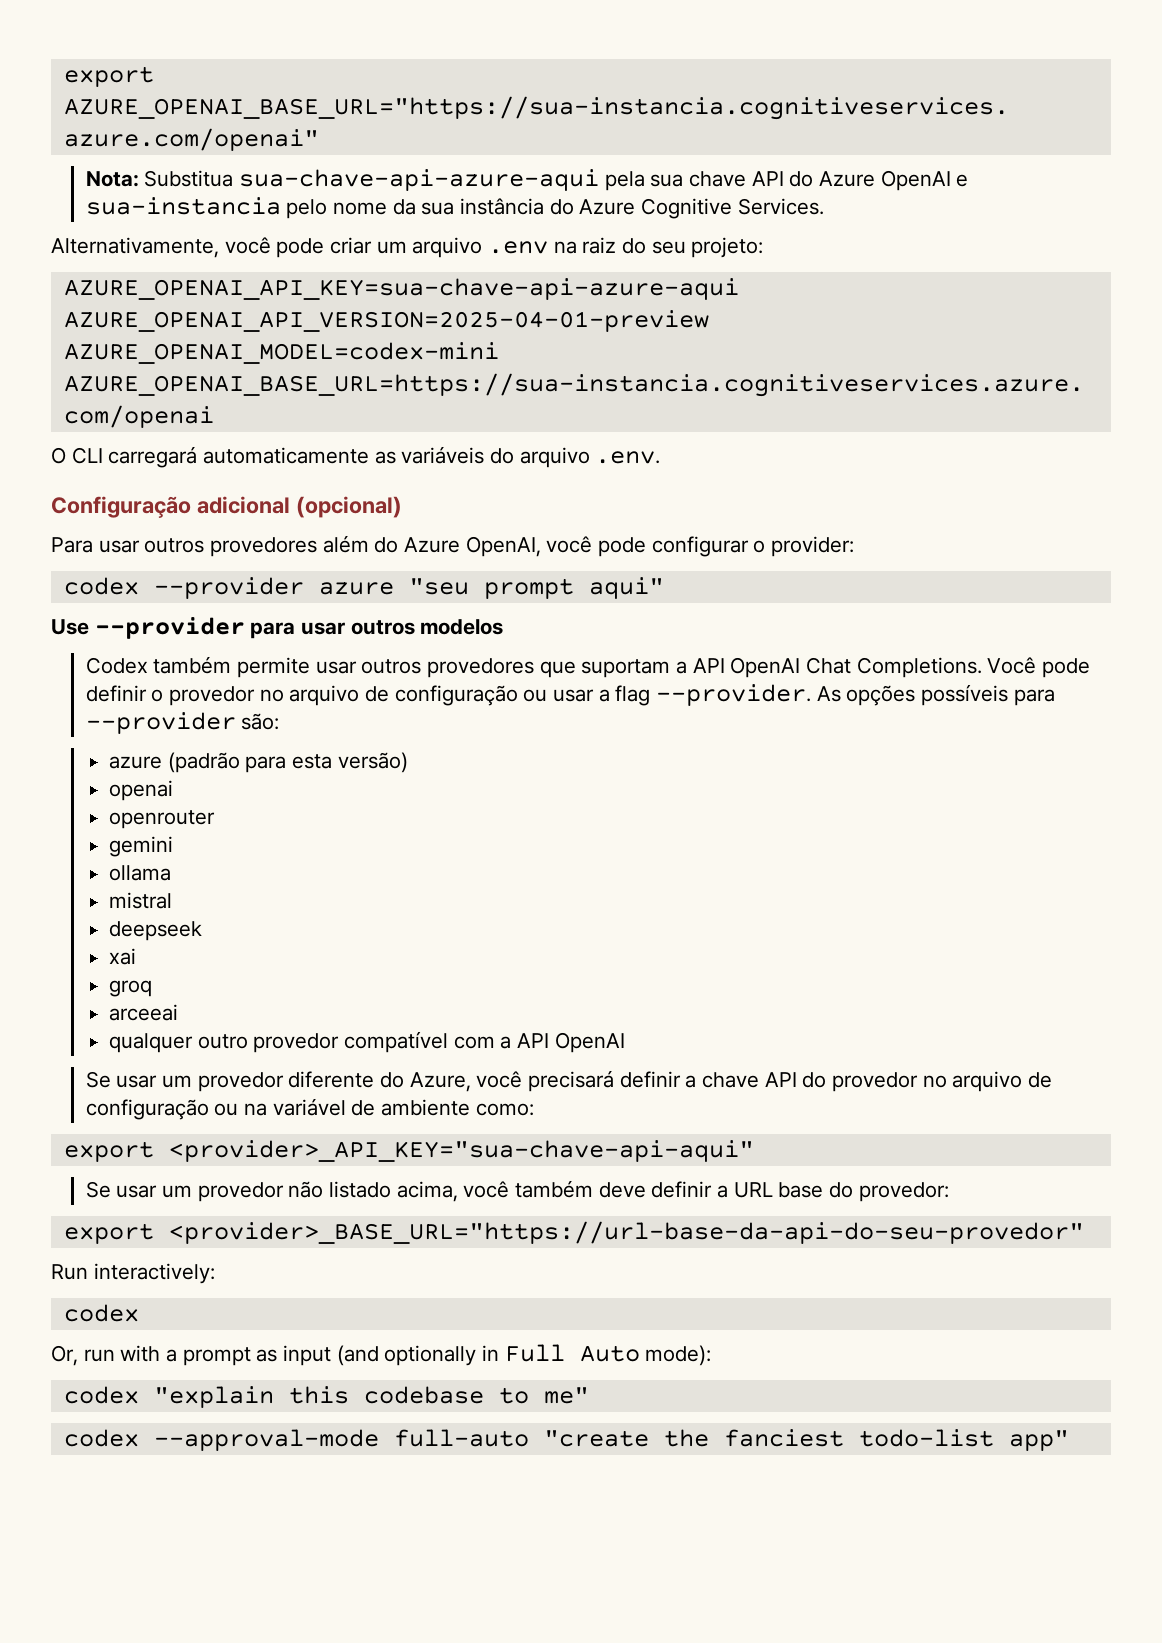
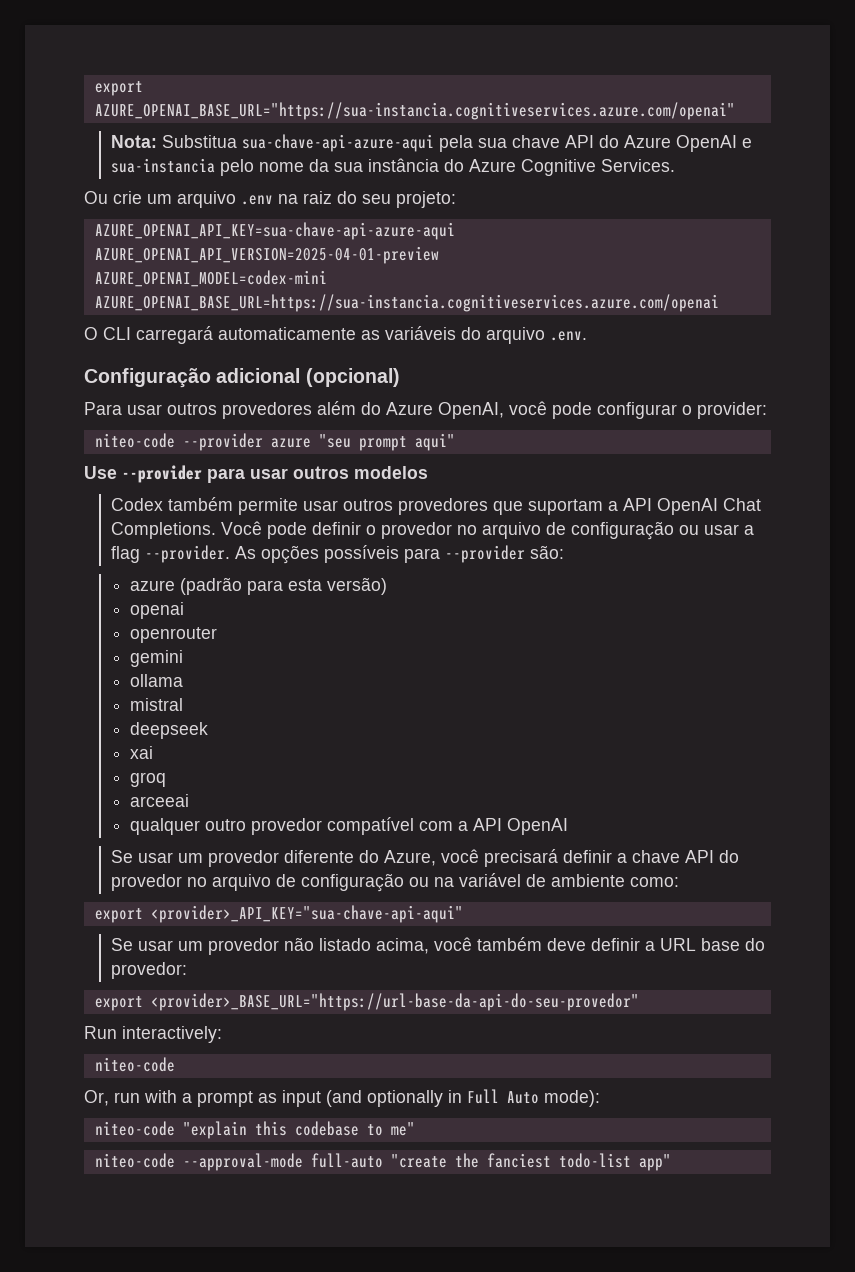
- Alternativamente, você pode criar um arquivo .env na raiz do seu projeto:
+ Ou crie um arquivo .env na raiz do seu projeto:
- codex --provider azure "seu prompt aqui"
+ niteo-code --provider azure "seu prompt aqui"
  Run interactively:
- codex
+ niteo-code
- codex "explain this codebase to me"
+ niteo-code "explain this codebase to me"
- codex --approval-mode full-auto "create the fanciest todo-list app"
+ niteo-code --approval-mode full-auto "create the fanciest todo-list app"

